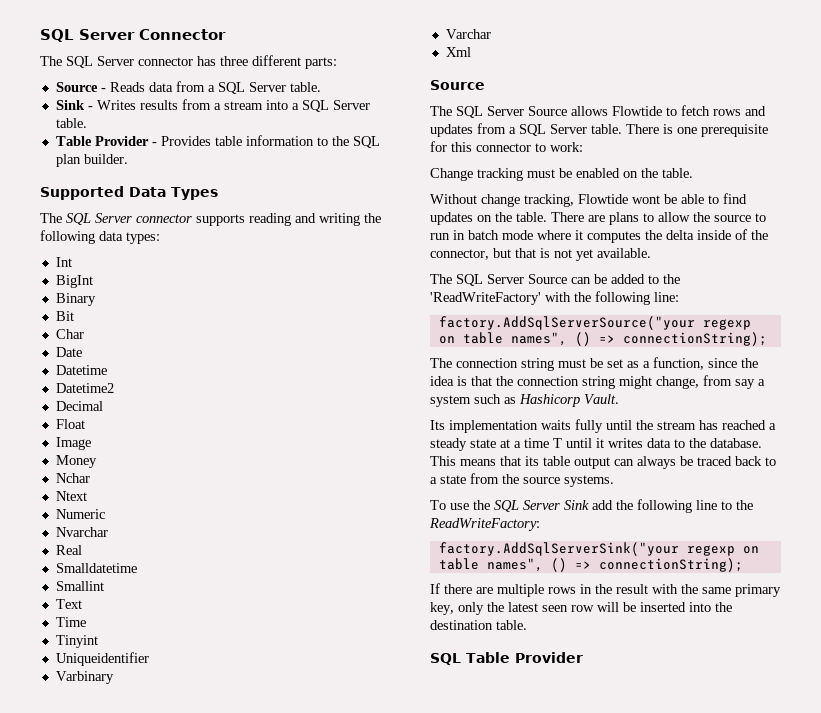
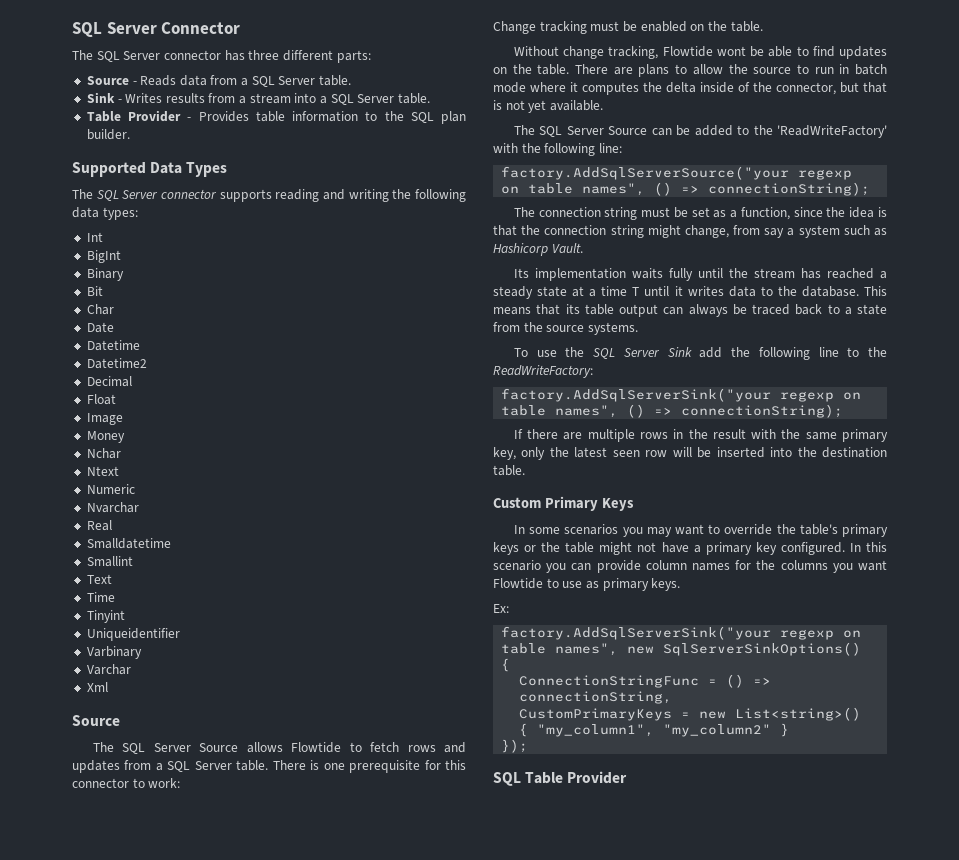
+ Custom Primary Keys
+ In some scenarios you may want to override the table's primary keys or the table might not have a primary key configured. In this scenario you can provide column names for the columns you want Flowtide to use as primary keys.
+ Ex:
+ factory.AddSqlServerSink("your regexp on table names", new SqlServerSinkOptions() {
+ ConnectionStringFunc = () => connectionString,
+ CustomPrimaryKeys = new List<string>() { "my_column1", "my_column2" }
+ });

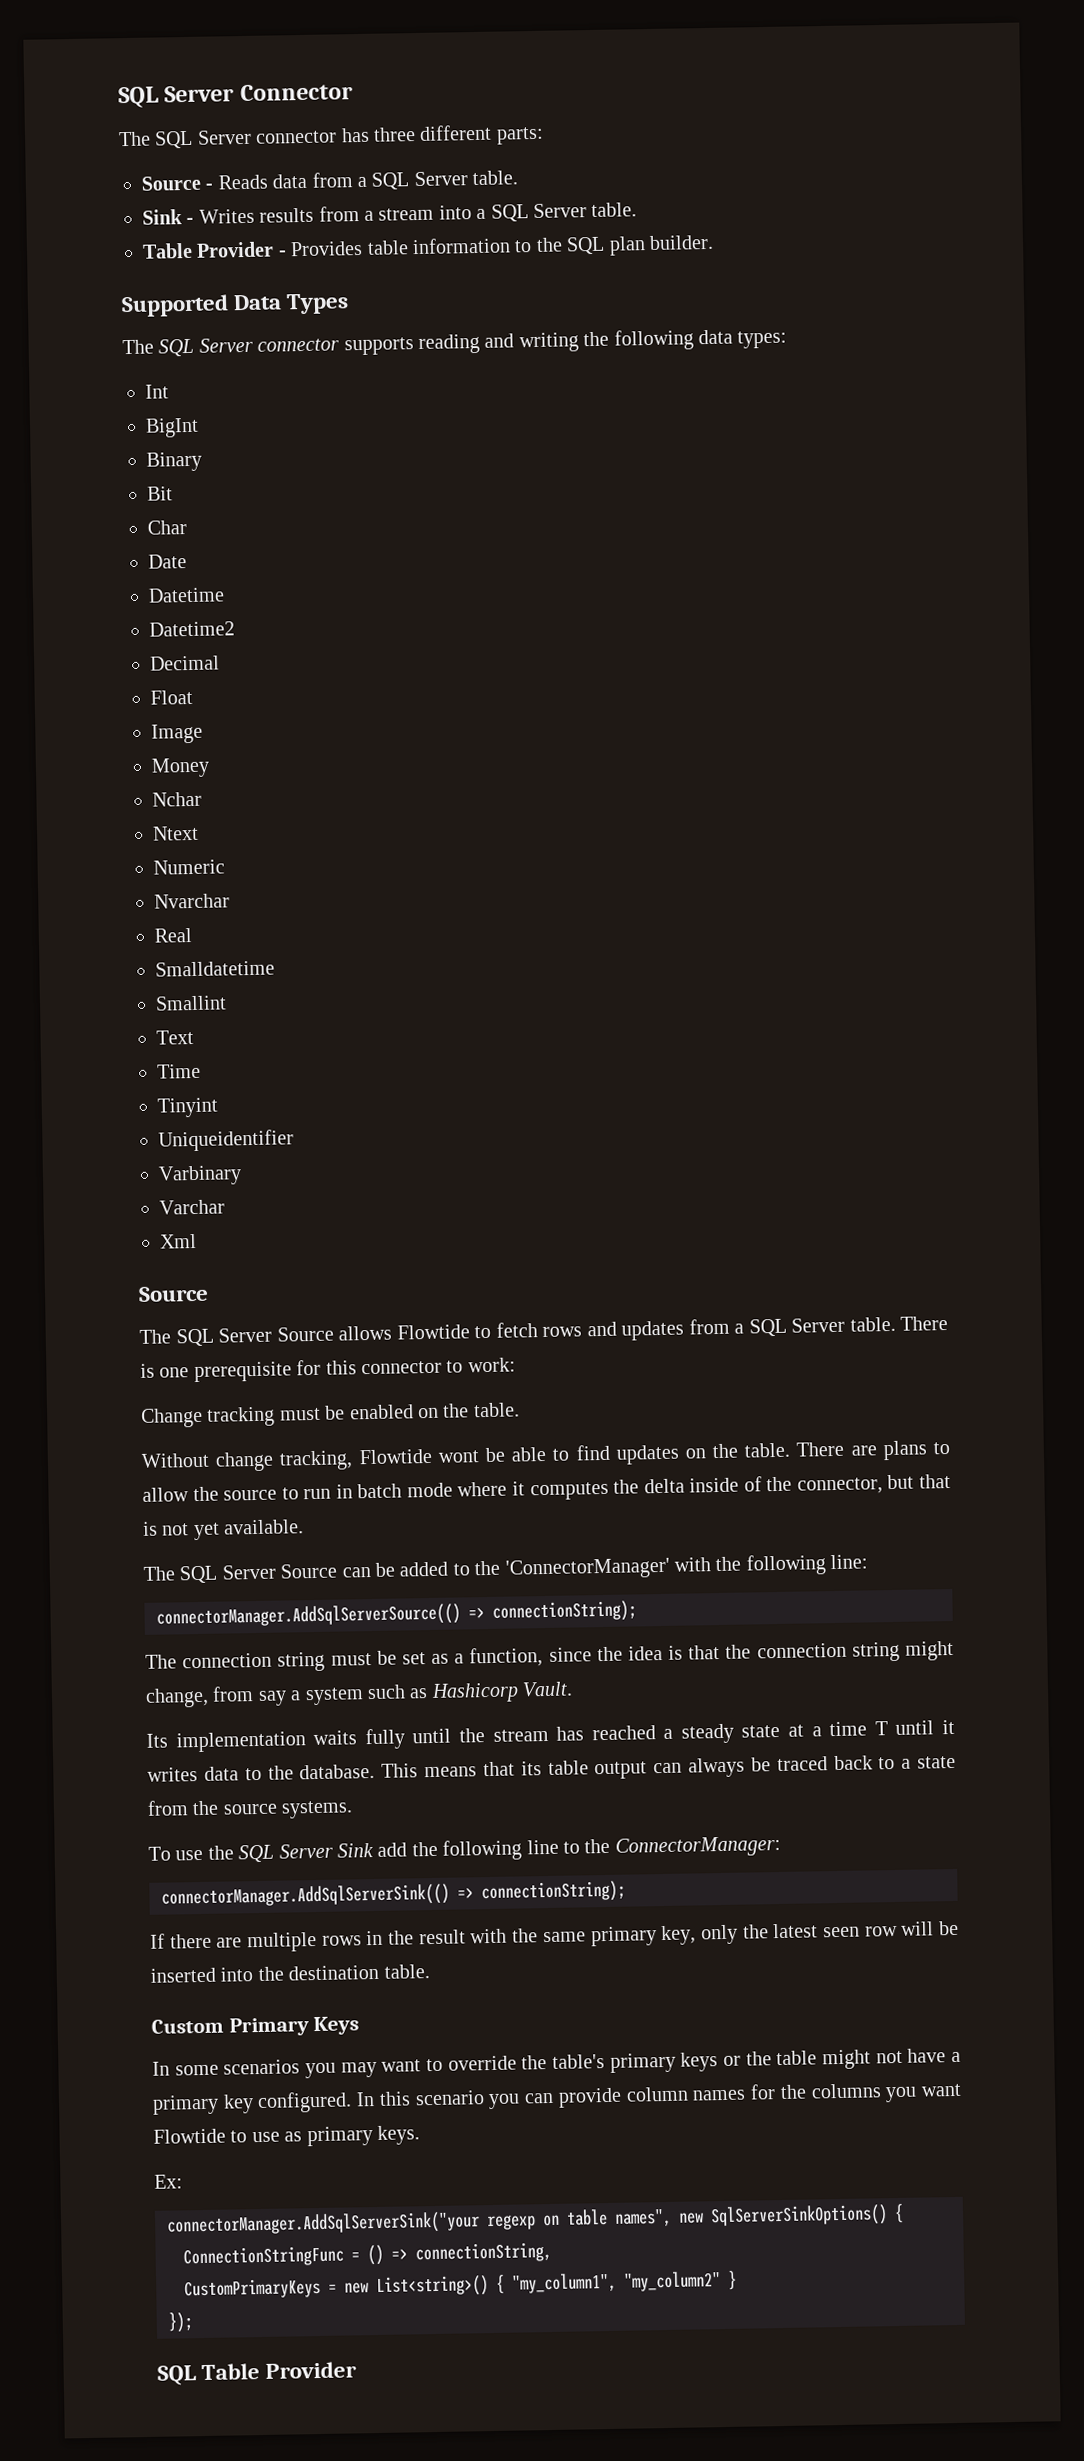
- The SQL Server Source can be added to the 'ReadWriteFactory' with the following line:
+ The SQL Server Source can be added to the 'ConnectorManager' with the following line:
- factory.AddSqlServerSource("your regexp on table names", () => connectionString);
+ connectorManager.AddSqlServerSource(() => connectionString);
- To use the SQL Server Sink add the following line to the ReadWriteFactory:
- factory.AddSqlServerSink("your regexp on table names", () => connectionString);
+ To use the SQL Server Sink add the following line to the ConnectorManager:
+ connectorManager.AddSqlServerSink(() => connectionString);
- factory.AddSqlServerSink("your regexp on table names", new SqlServerSinkOptions() {
+ connectorManager.AddSqlServerSink("your regexp on table names", new SqlServerSinkOptions() {

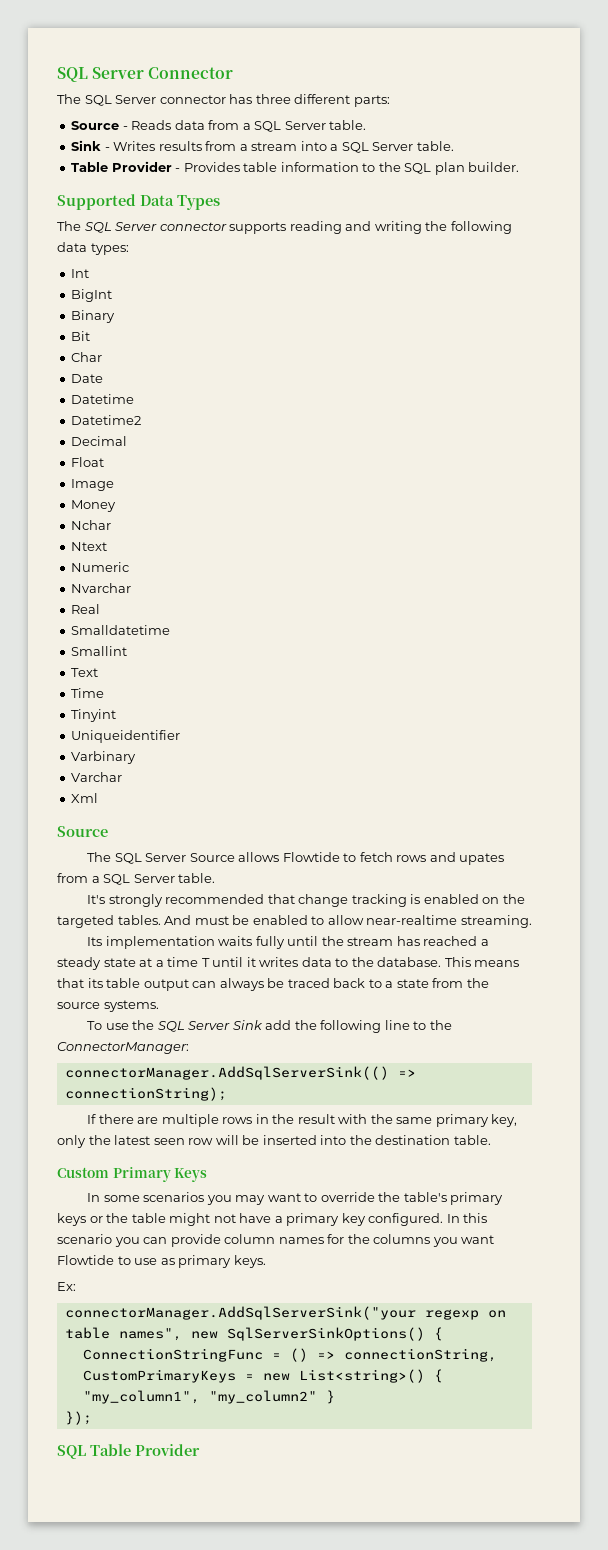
- The SQL Server Source allows Flowtide to fetch rows and updates from a SQL Server table. There is one prerequisite for this connector to work:
- Change tracking must be enabled on the table.
- Without change tracking, Flowtide wont be able to find updates on the table. There are plans to allow the source to run in batch mode where it computes the delta inside of the connector, but that is not yet available.
- The SQL Server Source can be added to the 'ConnectorManager' with the following line:
- connectorManager.AddSqlServerSource(() => connectionString);
- The connection string must be set as a function, since the idea is that the connection string might change, from say a system such as Hashicorp Vault.
+ The SQL Server Source allows Flowtide to fetch rows and upates from a SQL Server table.
+ It's strongly recommended that change tracking is enabled on the targeted tables. And must be enabled to allow near-realtime streaming.

